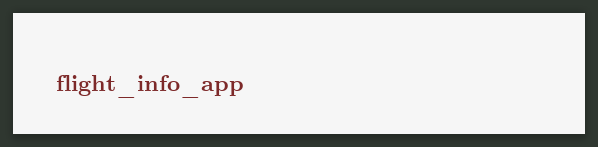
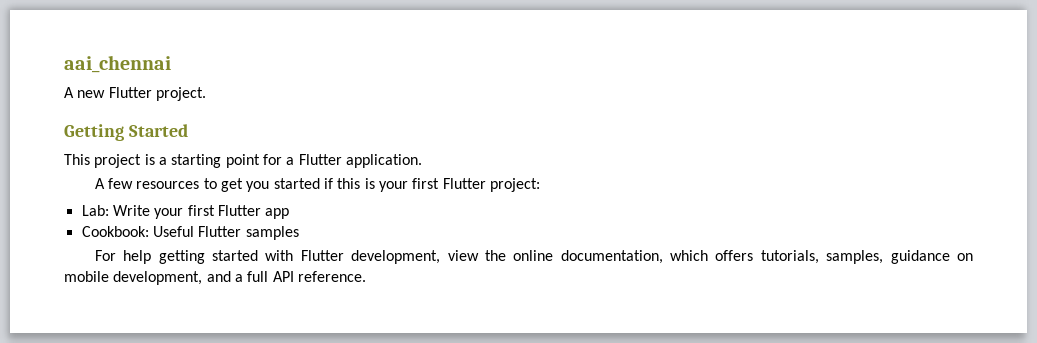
- flight_info_app
+ aai_chennai
+ A new Flutter project.
+ Getting Started
+ This project is a starting point for a Flutter application.
+ A few resources to get you started if this is your first Flutter project:
+ Lab: Write your first Flutter app
+ Cookbook: Useful Flutter samples
+ For help getting started with Flutter development, view the online documentation, which offers tutorials, samples, guidance on mobile development, and a full API reference.

